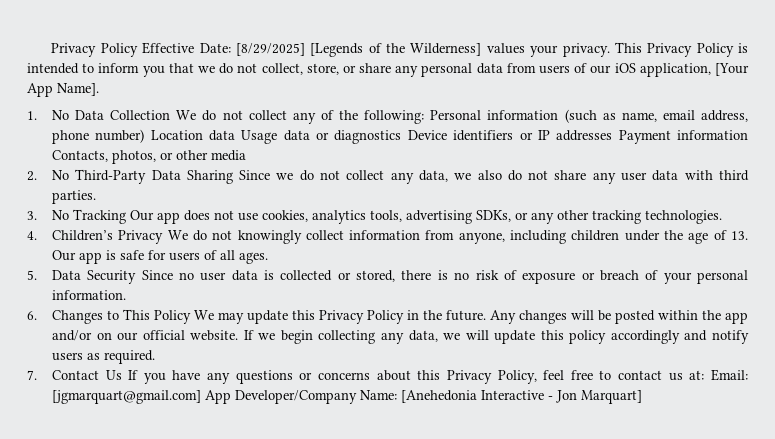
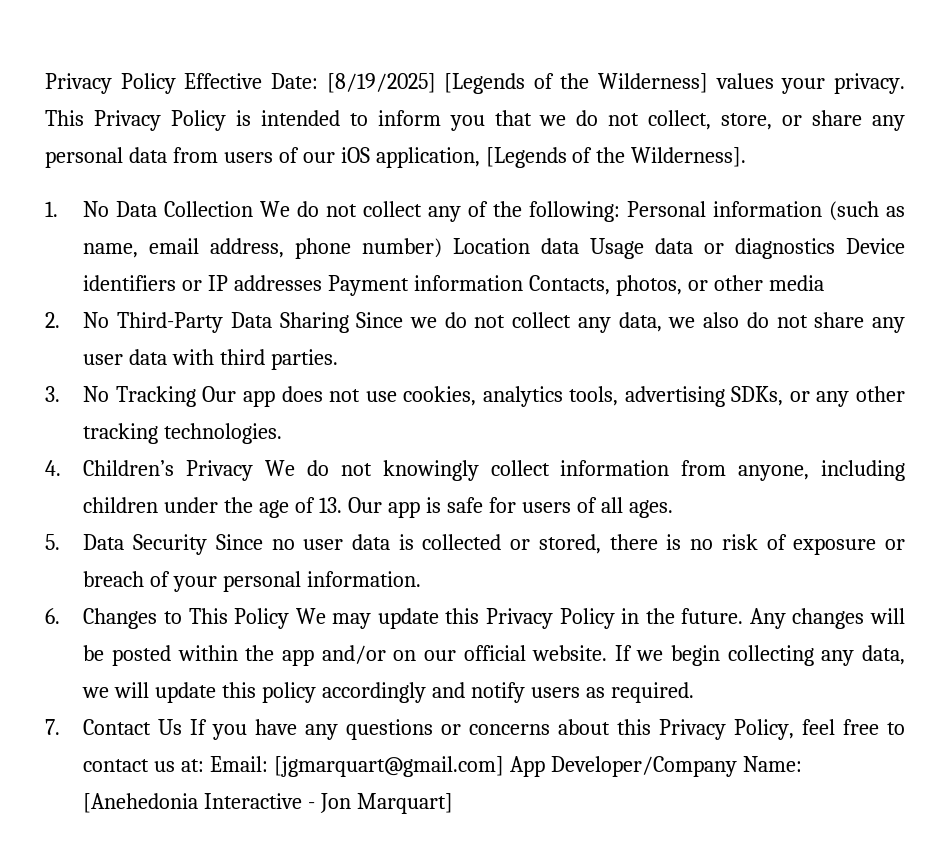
- Privacy Policy Effective Date: [8/29/2025] [Legends of the Wilderness] values your privacy.
+ Privacy Policy Effective Date: [8/19/2025] [Legends of the Wilderness] values your privacy.
- This Privacy Policy is intended to inform you that we do not collect, store, or share any personal data from users of our iOS application, [Your App Name].
+ This Privacy Policy is intended to inform you that we do not collect, store, or share any personal data from users of our iOS application, [Legends of the Wilderness].

